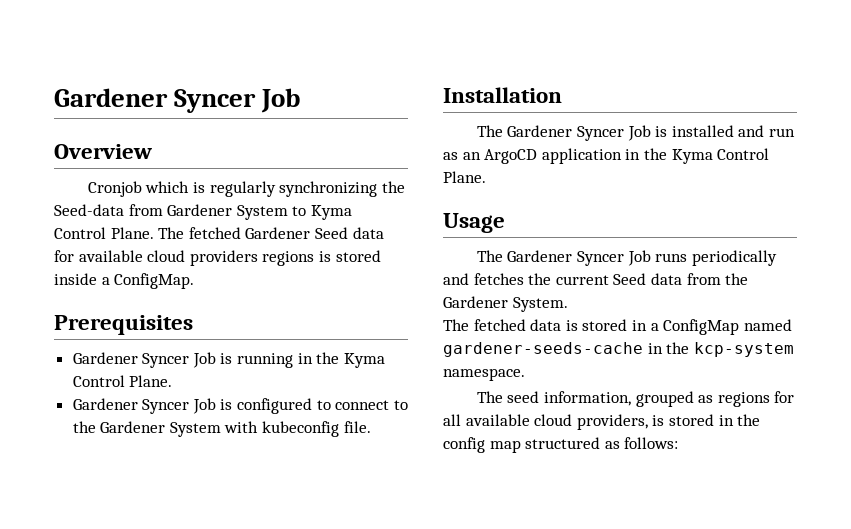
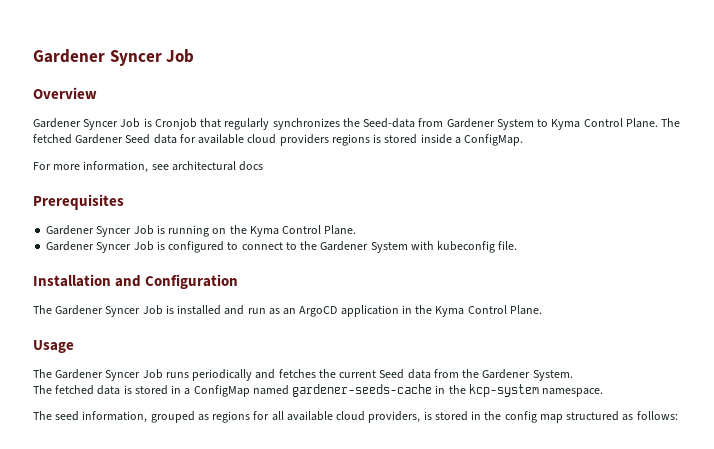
- Cronjob which is regularly synchronizing the Seed-data from Gardener System to Kyma Control Plane.
+ Gardener Syncer Job is Cronjob that regularly synchronizes the Seed-data from Gardener System to Kyma Control Plane.
+ For more information, see architectural docs
- Gardener Syncer Job is running in the Kyma Control Plane.
+ Gardener Syncer Job is running on the Kyma Control Plane.
- Installation
+ Installation and Configuration

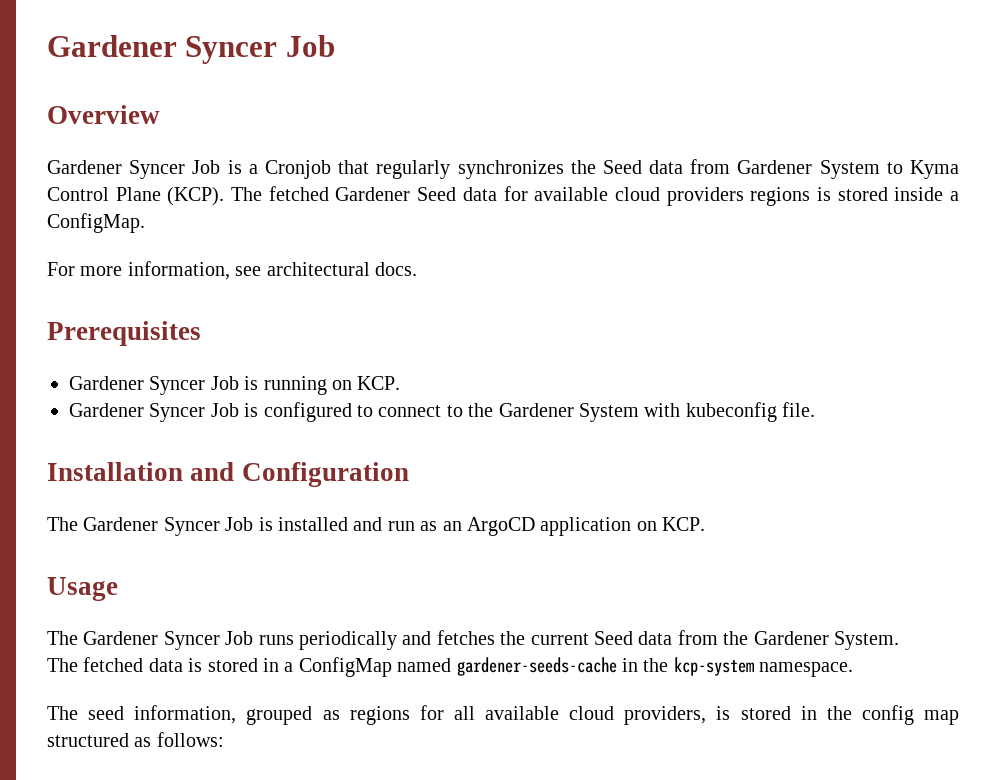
- Gardener Syncer Job is Cronjob that regularly synchronizes the Seed-data from Gardener System to Kyma Control Plane.
+ Gardener Syncer Job is a Cronjob that regularly synchronizes the Seed data from Gardener System to Kyma Control Plane (KCP).
- For more information, see architectural docs
+ For more information, see architectural docs.
- Gardener Syncer Job is running on the Kyma Control Plane.
+ Gardener Syncer Job is running on KCP.
- The Gardener Syncer Job is installed and run as an ArgoCD application in the Kyma Control Plane.
+ The Gardener Syncer Job is installed and run as an ArgoCD application on KCP.

